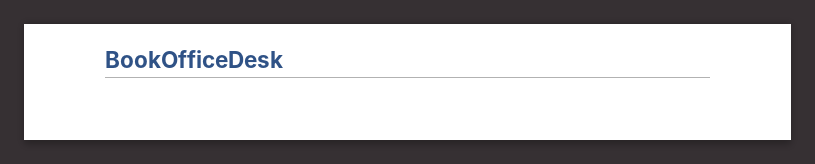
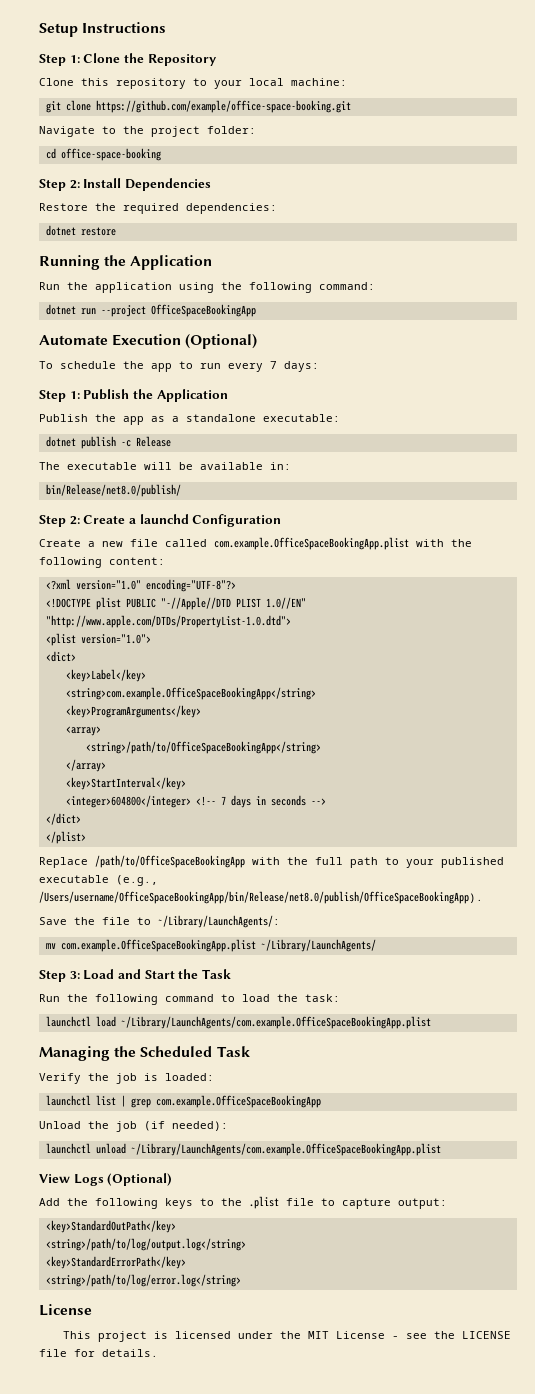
- BookOfficeDesk
+ Setup Instructions
+ Step 1: Clone the Repository
+ Clone this repository to your local machine:
+ git clone https://github.com/example/office-space-booking.git
+ Navigate to the project folder:
+ cd office-space-booking
+ Step 2: Install Dependencies
+ Restore the required dependencies:
+ dotnet restore
+ Running the Application
+ Run the application using the following command:
+ dotnet run --project OfficeSpaceBookingApp
+ Automate Execution (Optional)
+ To schedule the app to run every 7 days:
+ Step 1: Publish the Application
+ Publish the app as a standalone executable:
+ dotnet publish -c Release
+ The executable will be available in:
+ bin/Release/net8.0/publish/
+ Step 2: Create a launchd Configuration
+ Create a new file called com.example.OfficeSpaceBookingApp.plist with the following content:
+ <?xml version="1.0" encoding="UTF-8"?>
+ <!DOCTYPE plist PUBLIC "-//Apple//DTD PLIST 1.0//EN" "http://www.apple.com/DTDs/PropertyList-1.0.dtd">
+ <plist version="1.0">
+ <dict>
+ <key>Label</key>
+ <string>com.example.OfficeSpaceBookingApp</string>
+ <key>ProgramArguments</key>
+ <array>
+ <string>/path/to/OfficeSpaceBookingApp</string>
+ </array>
+ <key>StartInterval</key>
+ <integer>604800</integer> <!-- 7 days in seconds -->
+ </dict>
+ </plist>
+ Replace /path/to/OfficeSpaceBookingApp with the full path to your published executable (e.g., /Users/username/OfficeSpaceBookingApp/bin/Release/net8.0/publish/OfficeSpaceBookingApp).
+ Save the file to ~/Library/LaunchAgents/:
+ mv com.example.OfficeSpaceBookingApp.plist ~/Library/LaunchAgents/
+ Step 3: Load and Start the Task
+ Run the following command to load the task:
+ launchctl load ~/Library/LaunchAgents/com.example.OfficeSpaceBookingApp.plist
+ Managing the Scheduled Task
+ Verify the job is loaded:
+ launchctl list | grep com.example.OfficeSpaceBookingApp
+ Unload the job (if needed):
+ launchctl unload ~/Library/LaunchAgents/com.example.OfficeSpaceBookingApp.plist
+ View Logs (Optional)
+ Add the following keys to the .plist file to capture output:
+ <key>StandardOutPath</key>
+ <string>/path/to/log/output.log</string>
+ <key>StandardErrorPath</key>
+ <string>/path/to/log/error.log</string>
+ License
+ This project is licensed under the MIT License - see the LICENSE file for details.

